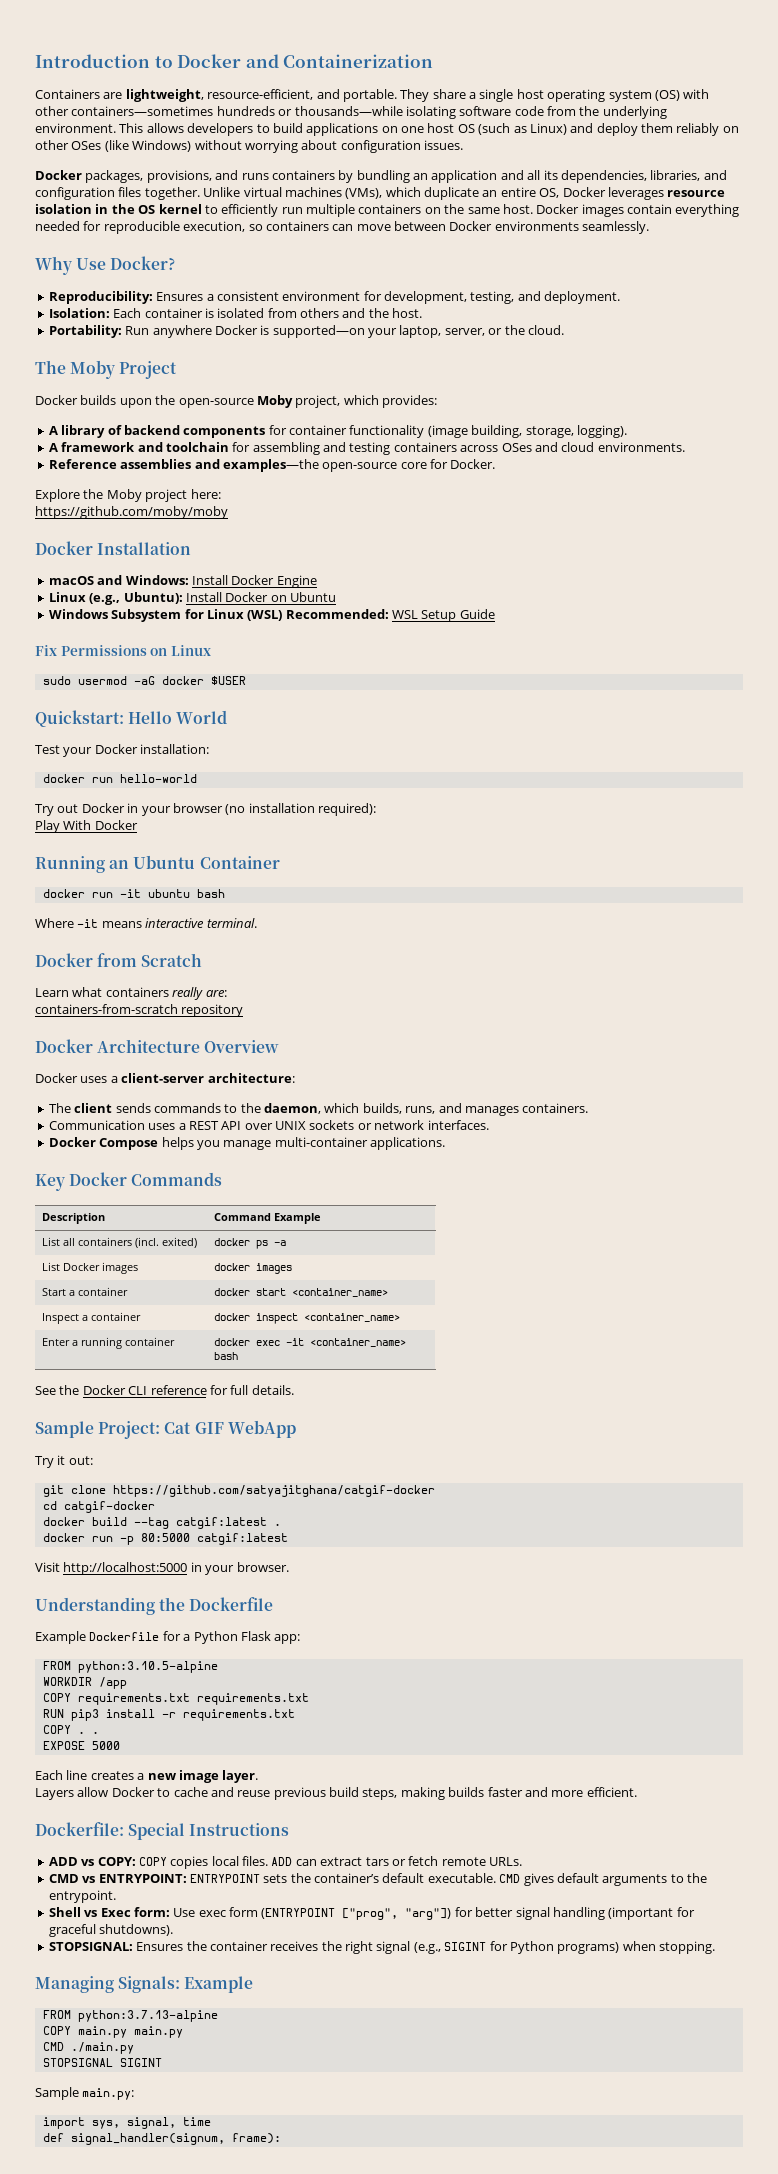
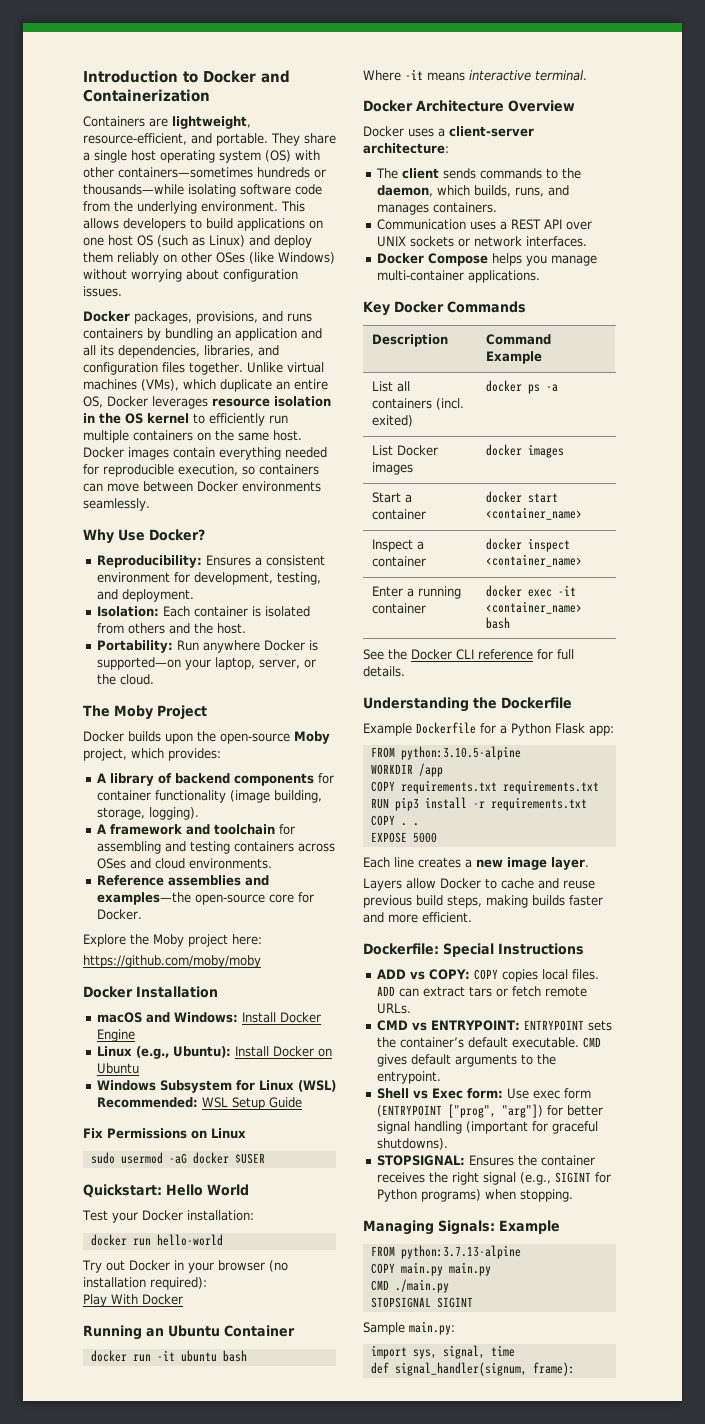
- Docker from Scratch
- Learn what containers really are:
- containers-from-scratch repository
- Sample Project: Cat GIF WebApp
- Try it out:
- git clone https://github.com/satyajitghana/catgif-docker
- cd catgif-docker
- docker build --tag catgif:latest .
- docker run -p 80:5000 catgif:latest
- Visit http://localhost:5000 in your browser.

